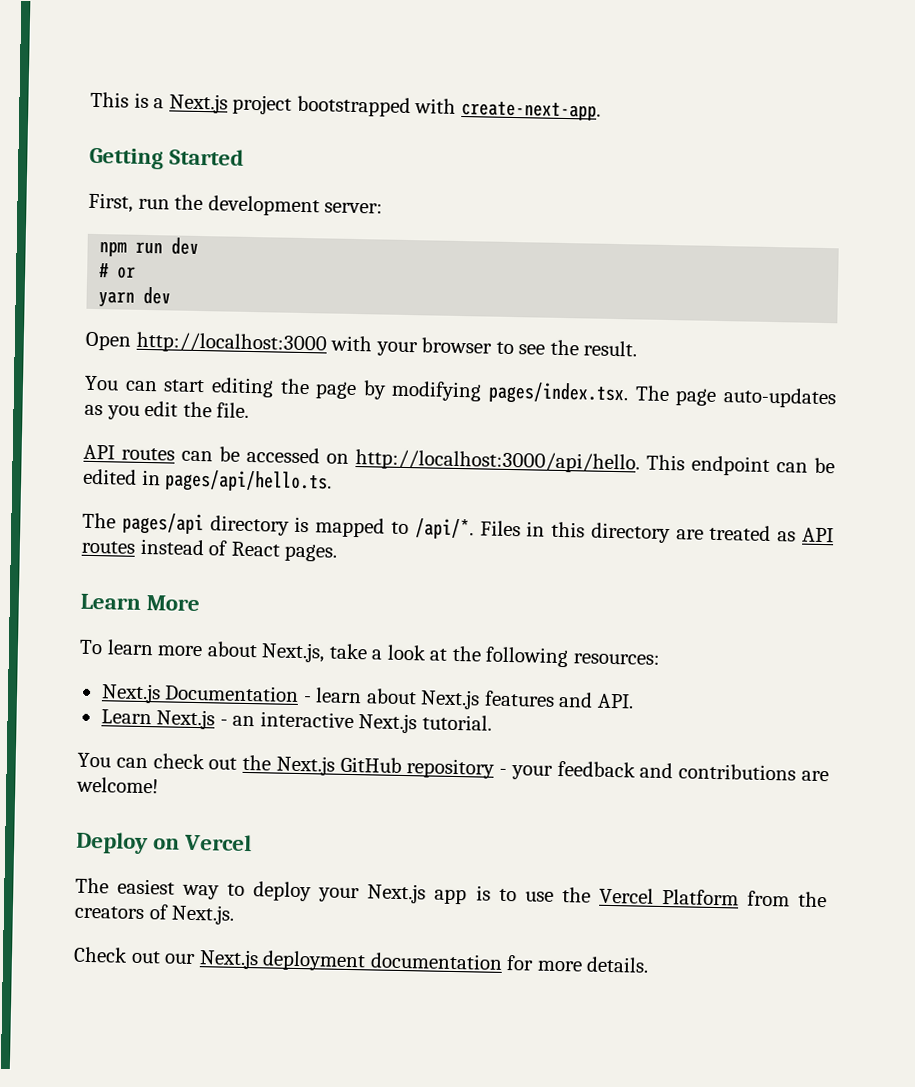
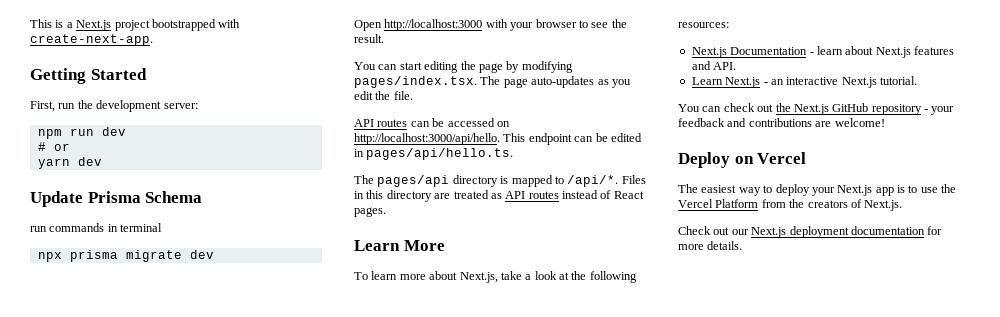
+ Update Prisma Schema
+ run commands in terminal
+ npx prisma migrate dev

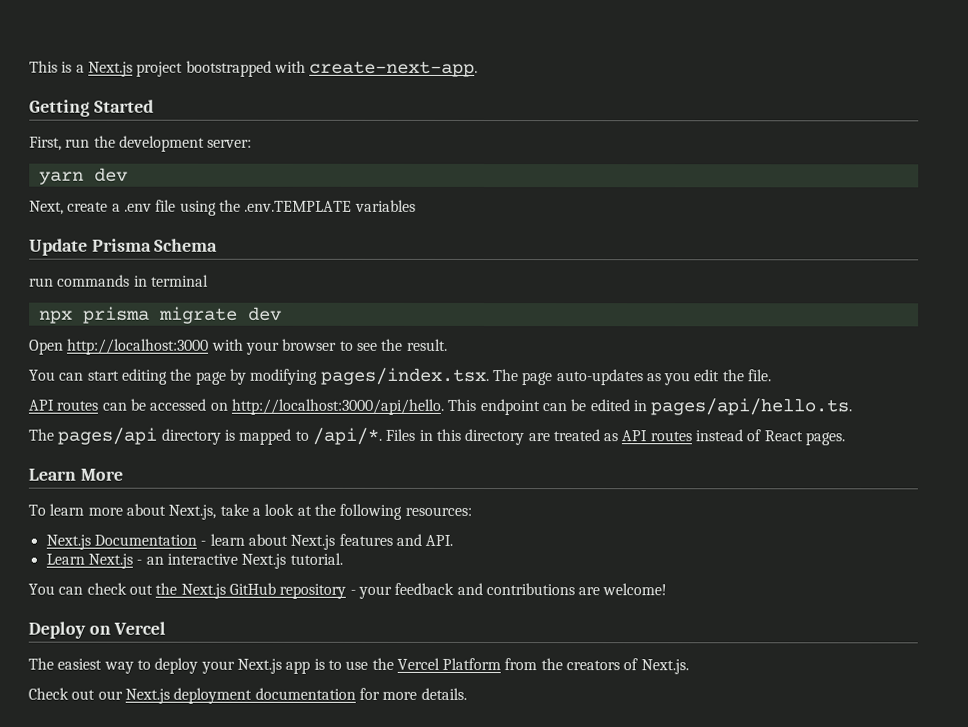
- npm run dev
- # or
  yarn dev
+ Next, create a .env file using the .env.TEMPLATE variables

